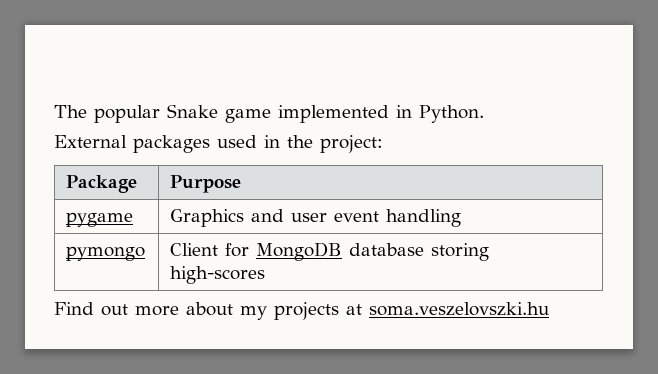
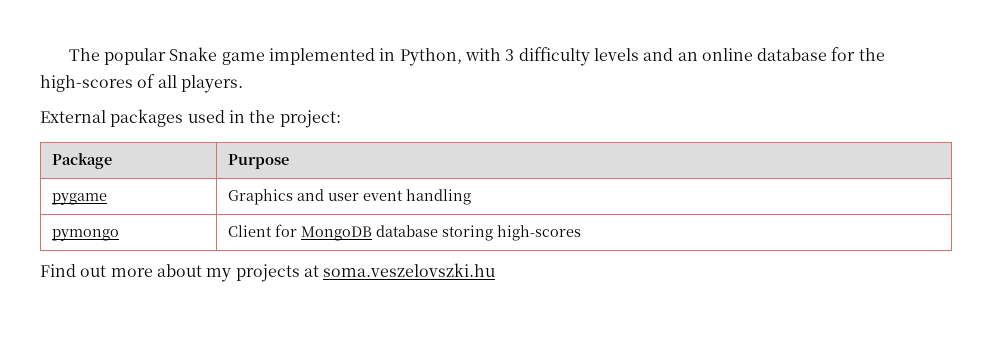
- The popular Snake game implemented in Python.
+ The popular Snake game implemented in Python, with 3 difficulty levels and an online database for the high-scores of all players.

